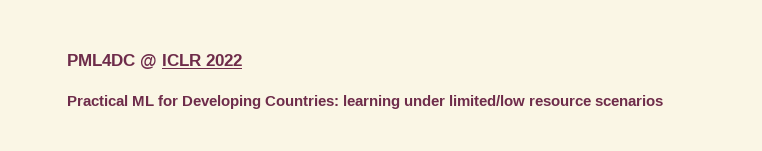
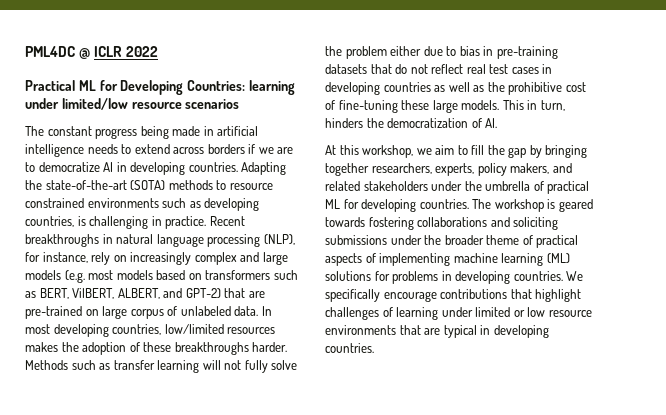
+ The constant progress being made in artificial intelligence needs to extend across borders if we are to democratize AI in developing countries. Adapting the state-of-the-art (SOTA) methods to resource constrained environments such as developing countries, is challenging in practice. Recent breakthroughs in natural language processing (NLP), for instance, rely on increasingly complex and large models (e.g. most models based on transformers such as BERT, VilBERT, ALBERT, and GPT-2) that are pre-trained on large corpus of unlabeled data. In most developing countries, low/limited resources makes the adoption of these breakthroughs harder. Methods such as transfer learning will not fully solve the problem either due to bias in pre-training datasets that do not reflect real test cases in developing countries as well as the prohibitive cost of fine-tuning these large models. This in turn, hinders the democratization of AI.
+ At this workshop, we aim to fill the gap by bringing together researchers, experts, policy makers, and related stakeholders under the umbrella of practical ML for developing countries. The workshop is geared towards fostering collaborations and soliciting submissions under the broader theme of practical aspects of implementing machine learning (ML) solutions for problems in developing countries. We specifically encourage contributions that highlight challenges of learning under limited or low resource environments that are typical in developing countries.

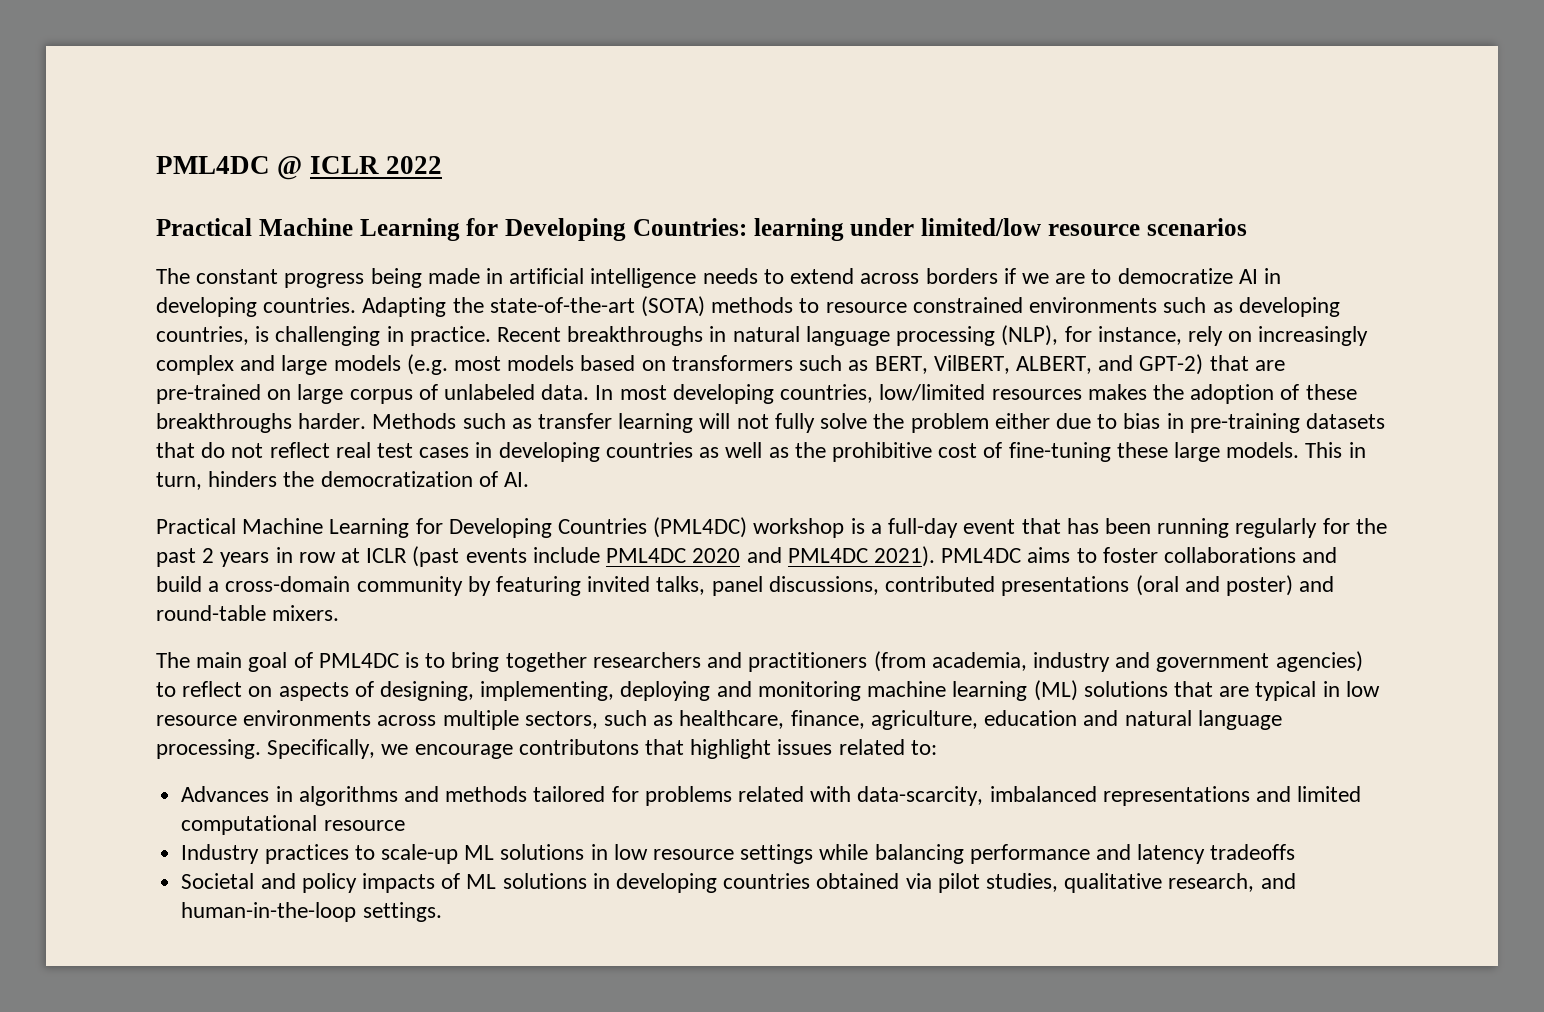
- Practical ML for Developing Countries: learning under limited/low resource scenarios
+ Practical Machine Learning for Developing Countries: learning under limited/low resource scenarios
- At this workshop, we aim to fill the gap by bringing together researchers, experts, policy makers, and related stakeholders under the umbrella of practical ML for developing countries. The workshop is geared towards fostering collaborations and soliciting submissions under the broader theme of practical aspects of implementing machine learning (ML) solutions for problems in developing countries. We specifically encourage contributions that highlight challenges of learning under limited or low resource environments that are typical in developing countries.
+ Practical Machine Learning for Developing Countries (PML4DC) workshop is a full-day event that has been running regularly for the past 2 years in row at ICLR (past events include PML4DC 2020 and PML4DC 2021). PML4DC aims to foster collaborations and build a cross-domain community by featuring invited talks, panel discussions, contributed presentations (oral and poster) and round-table mixers.
+ The main goal of PML4DC is to bring together researchers and practitioners (from academia, industry and government agencies) to reflect on aspects of designing, implementing, deploying and monitoring machine learning (ML) solutions that are typical in low resource environments across multiple sectors, such as healthcare, finance, agriculture, education and natural language processing. Specifically, we encourage contributons that highlight issues related to:
+ Advances in algorithms and methods tailored for problems related with data-scarcity, imbalanced representations and limited computational resource
+ Industry practices to scale-up ML solutions in low resource settings while balancing performance and latency tradeoffs
+ Societal and policy impacts of ML solutions in developing countries obtained via pilot studies, qualitative research, and human-in-the-loop settings.

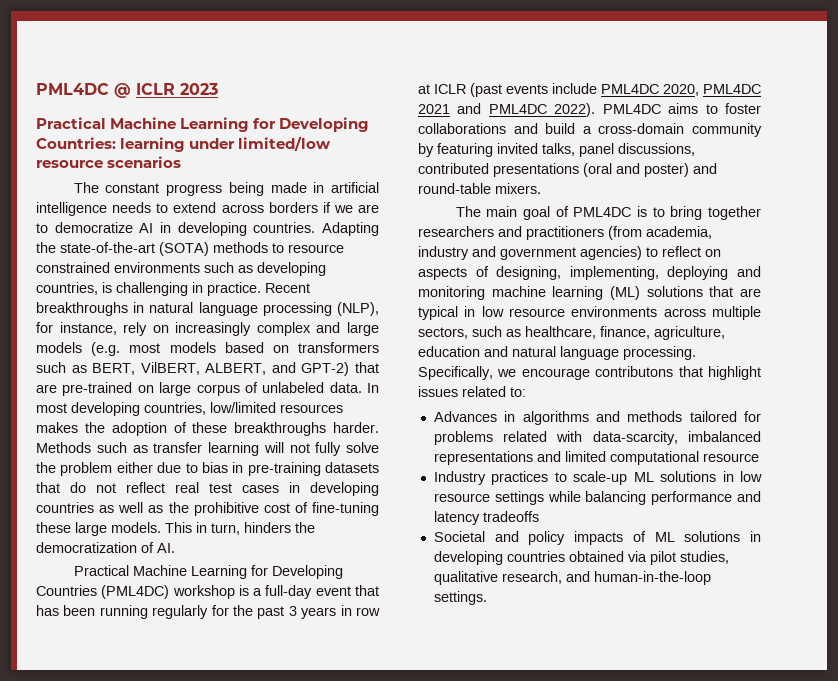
- PML4DC @ ICLR 2022
+ PML4DC @ ICLR 2023
- Practical Machine Learning for Developing Countries (PML4DC) workshop is a full-day event that has been running regularly for the past 2 years in row at ICLR (past events include PML4DC 2020 and PML4DC 2021).
+ Practical Machine Learning for Developing Countries (PML4DC) workshop is a full-day event that has been running regularly for the past 3 years in row at ICLR (past events include PML4DC 2020, PML4DC 2021 and PML4DC 2022).

